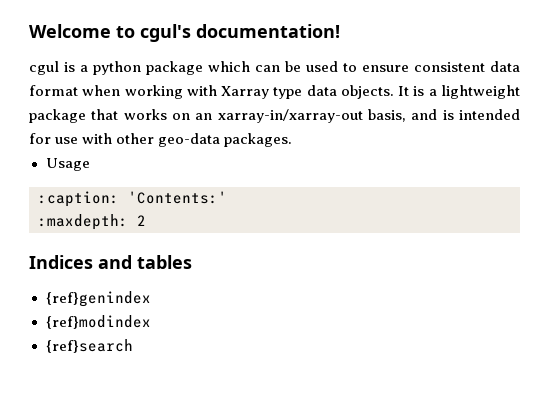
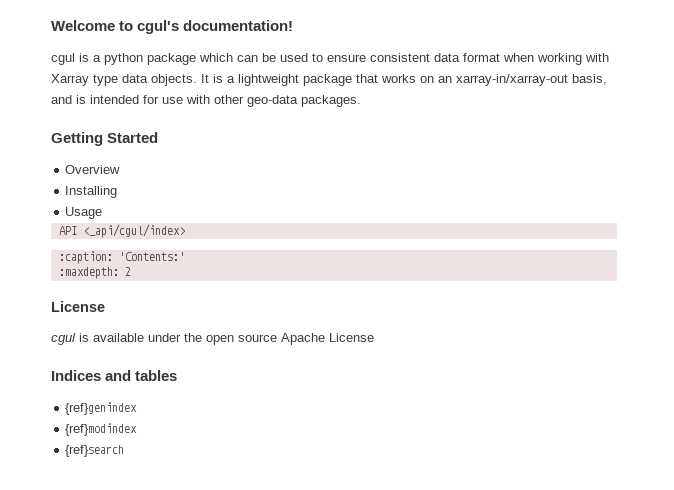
+ Getting Started
+ Overview
+ Installing
+ API <_api/cgul/index>
  :maxdepth: 2
+ License
+ cgul is available under the open source Apache License

